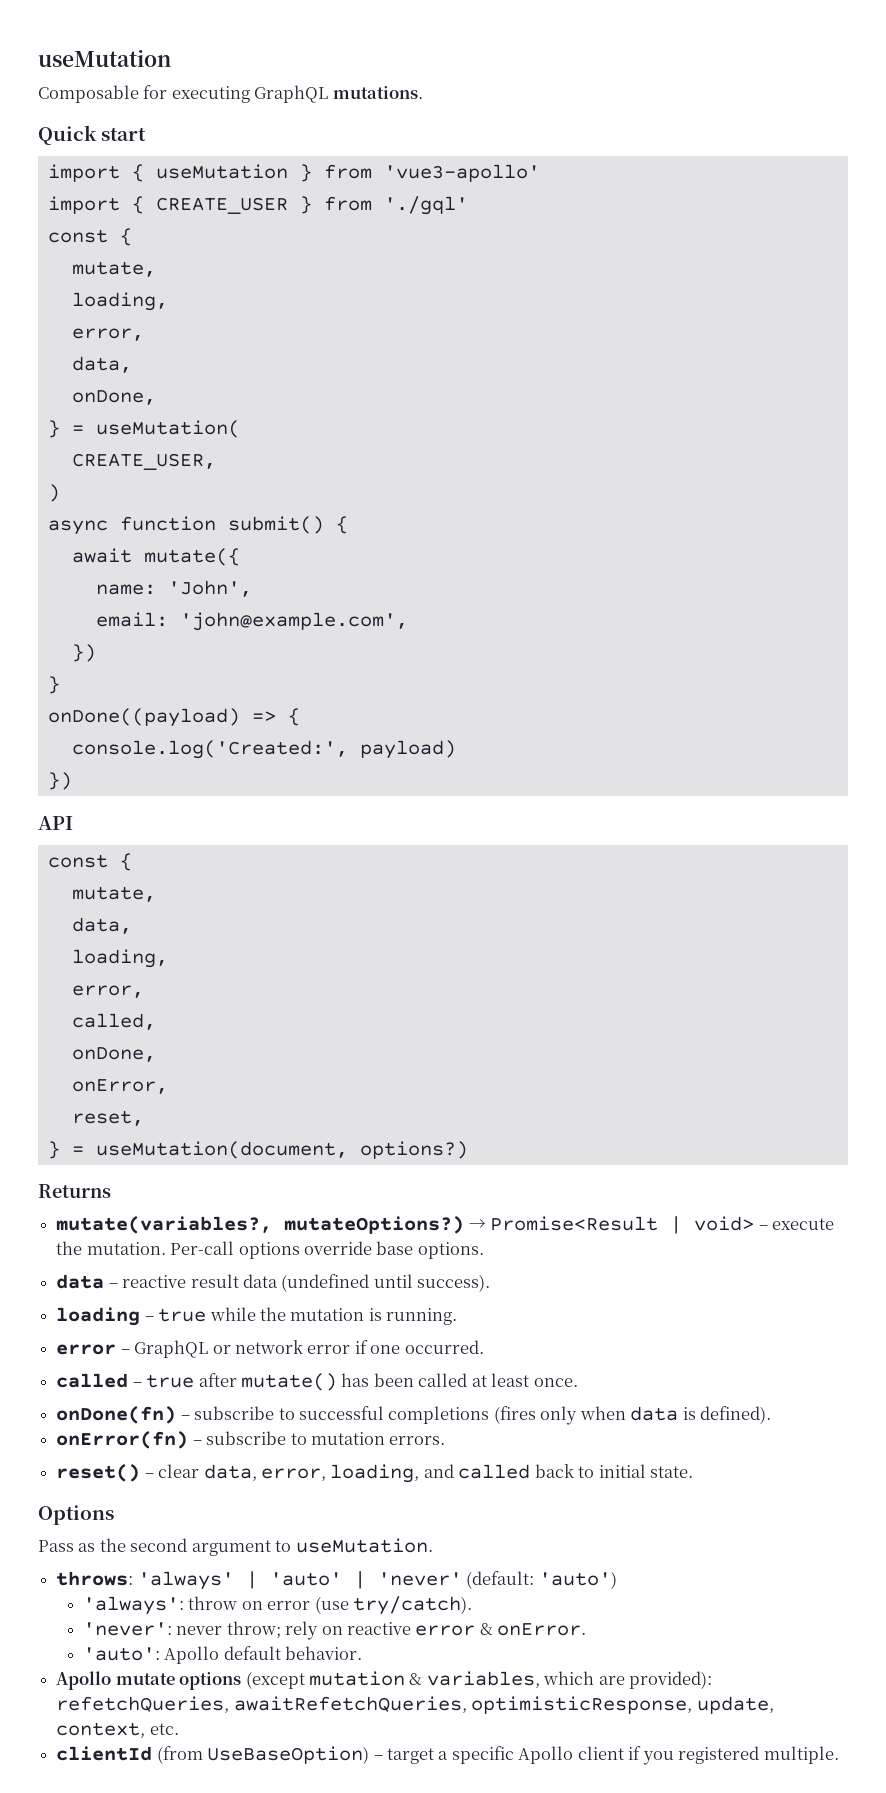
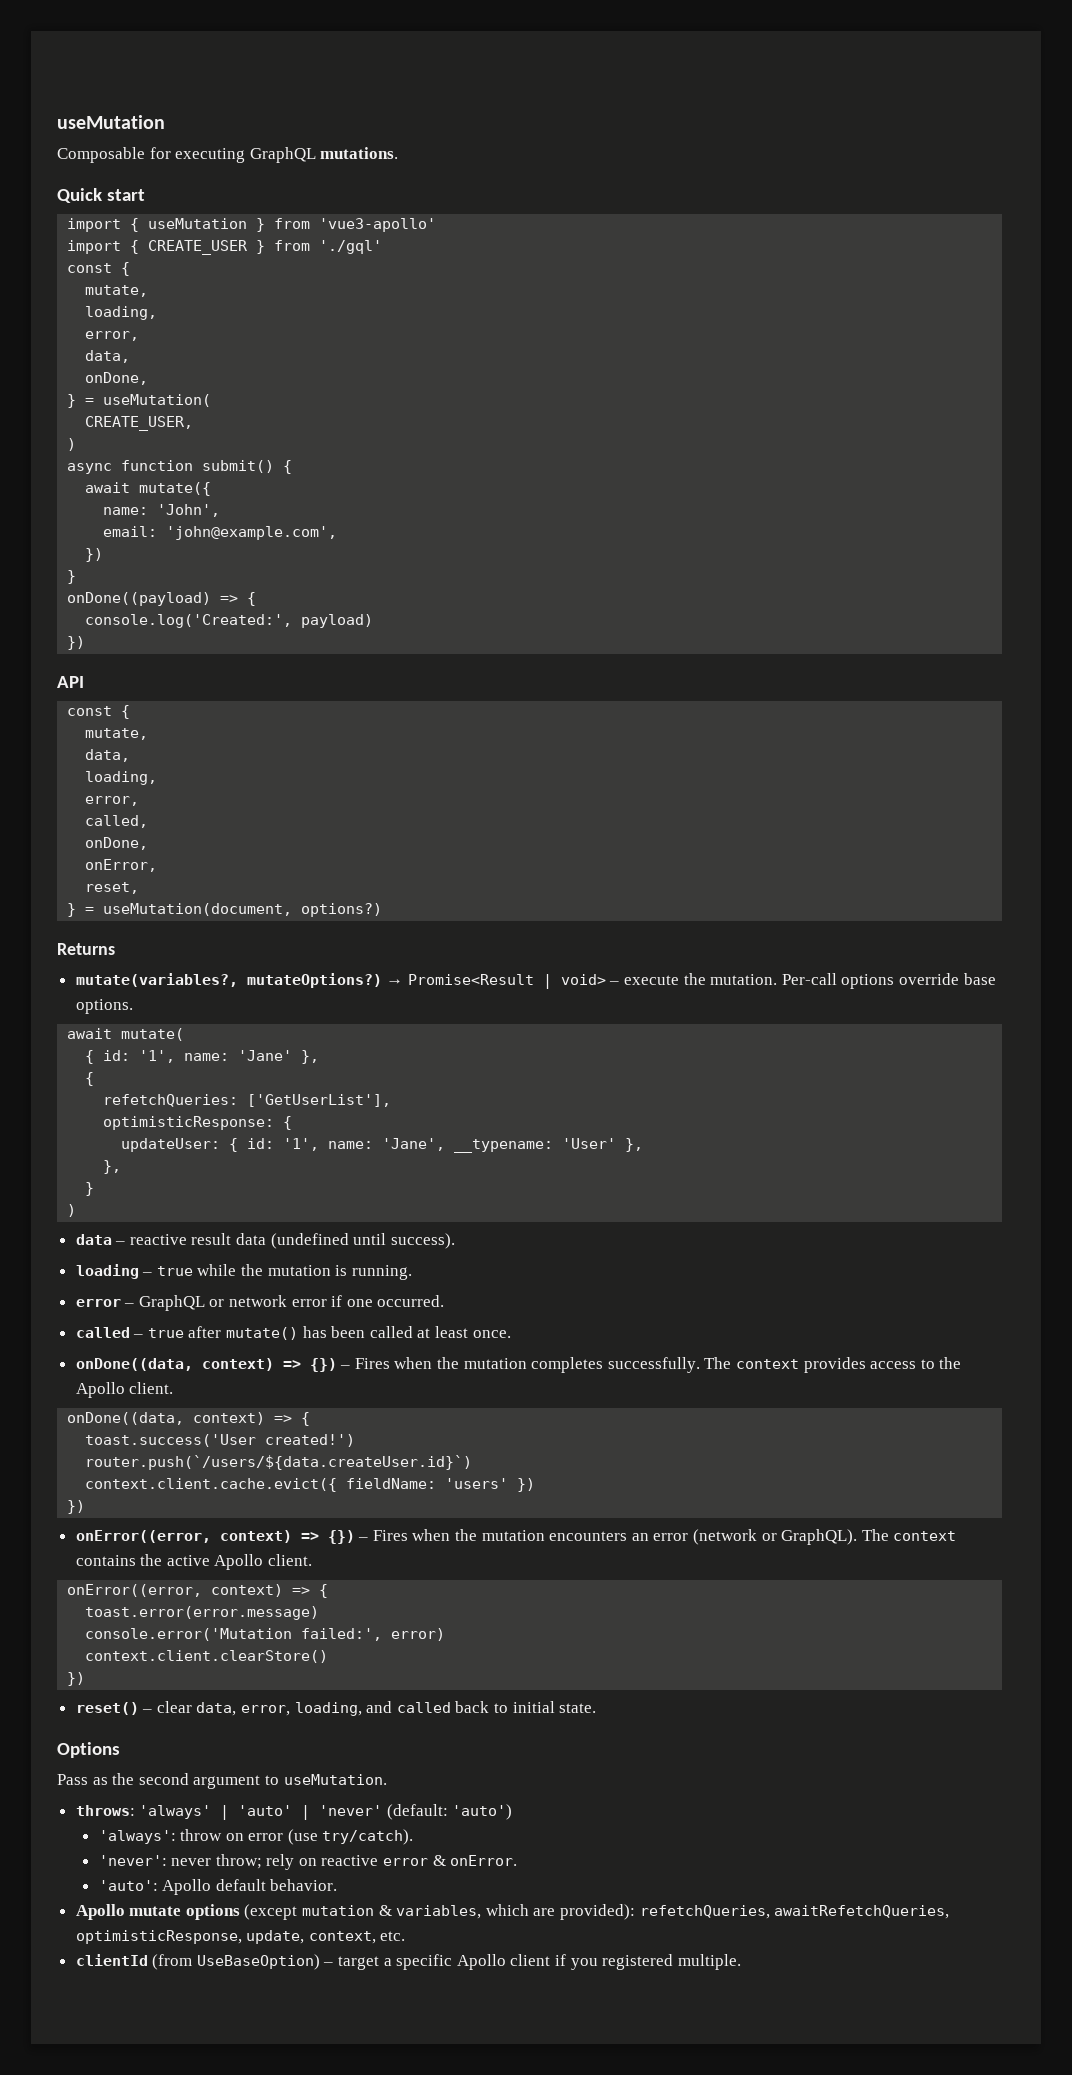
+ await mutate(
+ { id: '1', name: 'Jane' },
+ {
+ refetchQueries: ['GetUserList'],
+ optimisticResponse: {
+ updateUser: { id: '1', name: 'Jane', __typename: 'User' },
+ },
+ }
+ )
- onDone(fn) – subscribe to successful completions (fires only when data is defined).
- onError(fn) – subscribe to mutation errors.
+ onDone((data, context) => {}) – Fires when the mutation completes successfully. The context provides access to the Apollo client.
+ onDone((data, context) => {
+ toast.success('User created!')
+ router.push(`/users/${data.createUser.id}`)
+ context.client.cache.evict({ fieldName: 'users' })
+ })
+ onError((error, context) => {}) – Fires when the mutation encounters an error (network or GraphQL). The context contains the active Apollo client.
+ onError((error, context) => {
+ toast.error(error.message)
+ console.error('Mutation failed:', error)
+ context.client.clearStore()
+ })

